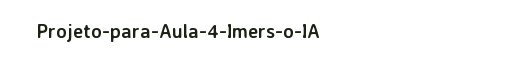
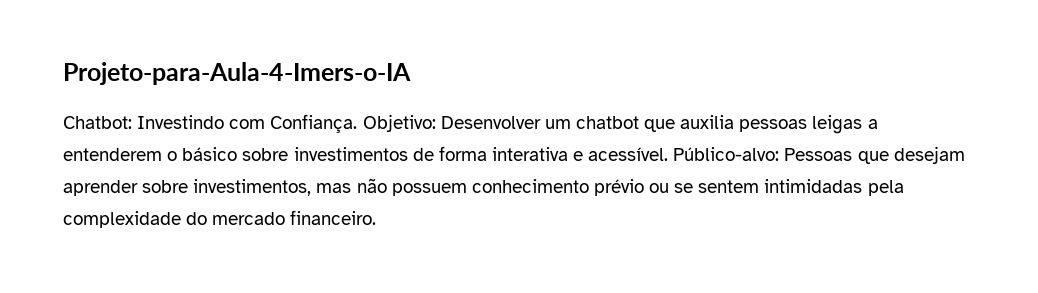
+ Chatbot: Investindo com Confiança. Objetivo: Desenvolver um chatbot que auxilia pessoas leigas a entenderem o básico sobre investimentos de forma interativa e acessível. Público-alvo: Pessoas que desejam aprender sobre investimentos, mas não possuem conhecimento prévio ou se sentem intimidadas pela complexidade do mercado financeiro.

